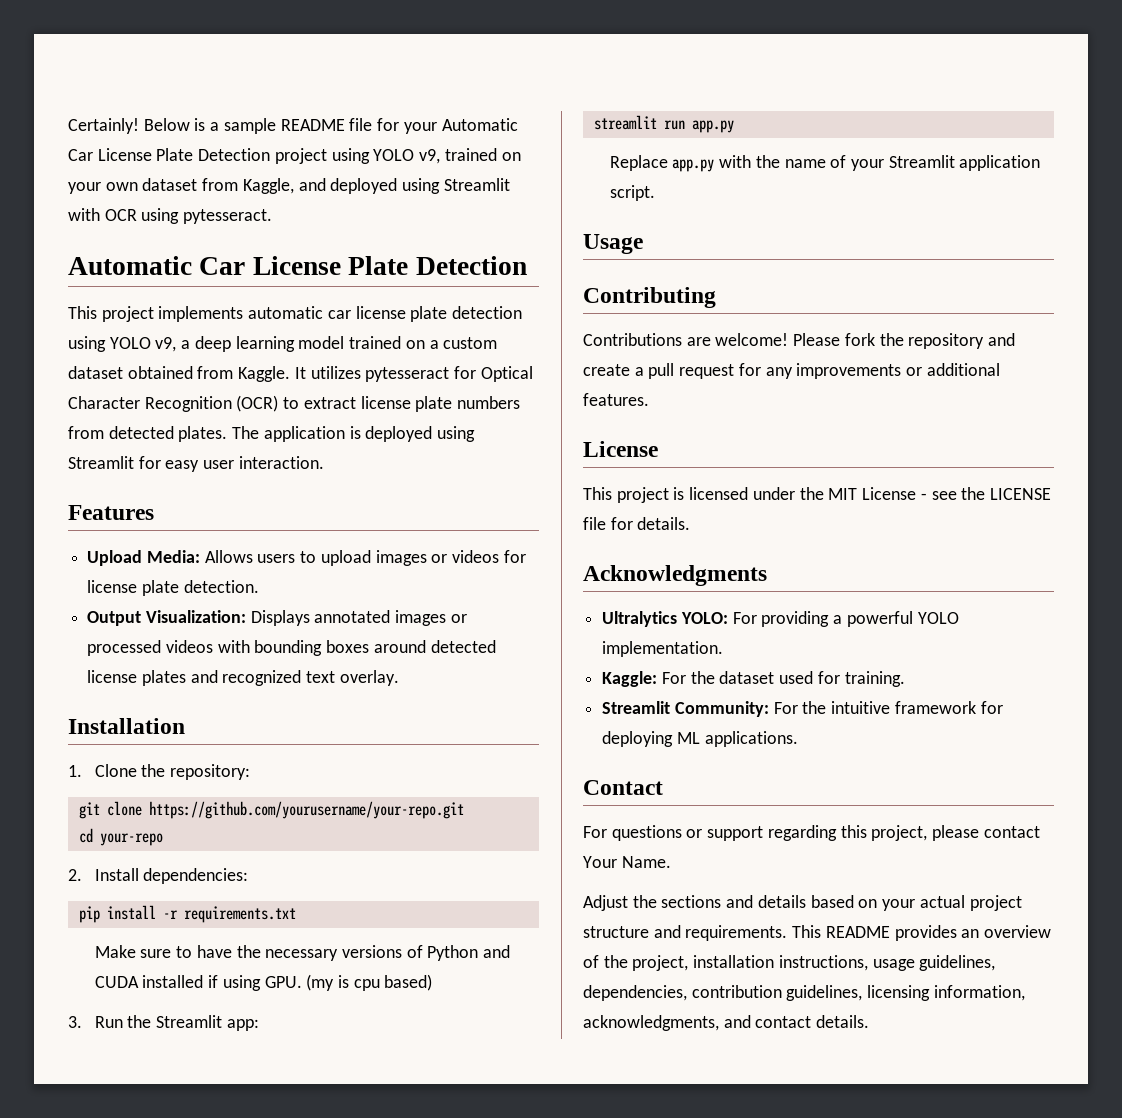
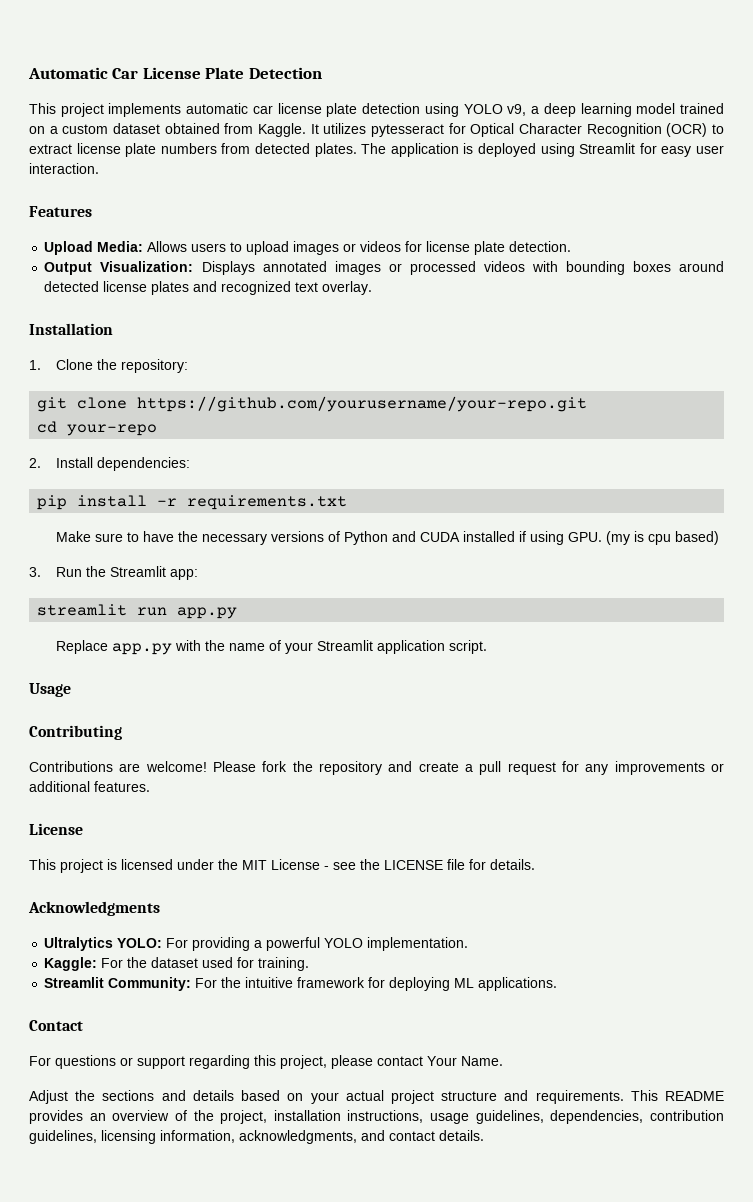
- Certainly! Below is a sample README file for your Automatic Car License Plate Detection project using YOLO v9, trained on your own dataset from Kaggle, and deployed using Streamlit with OCR using pytesseract.

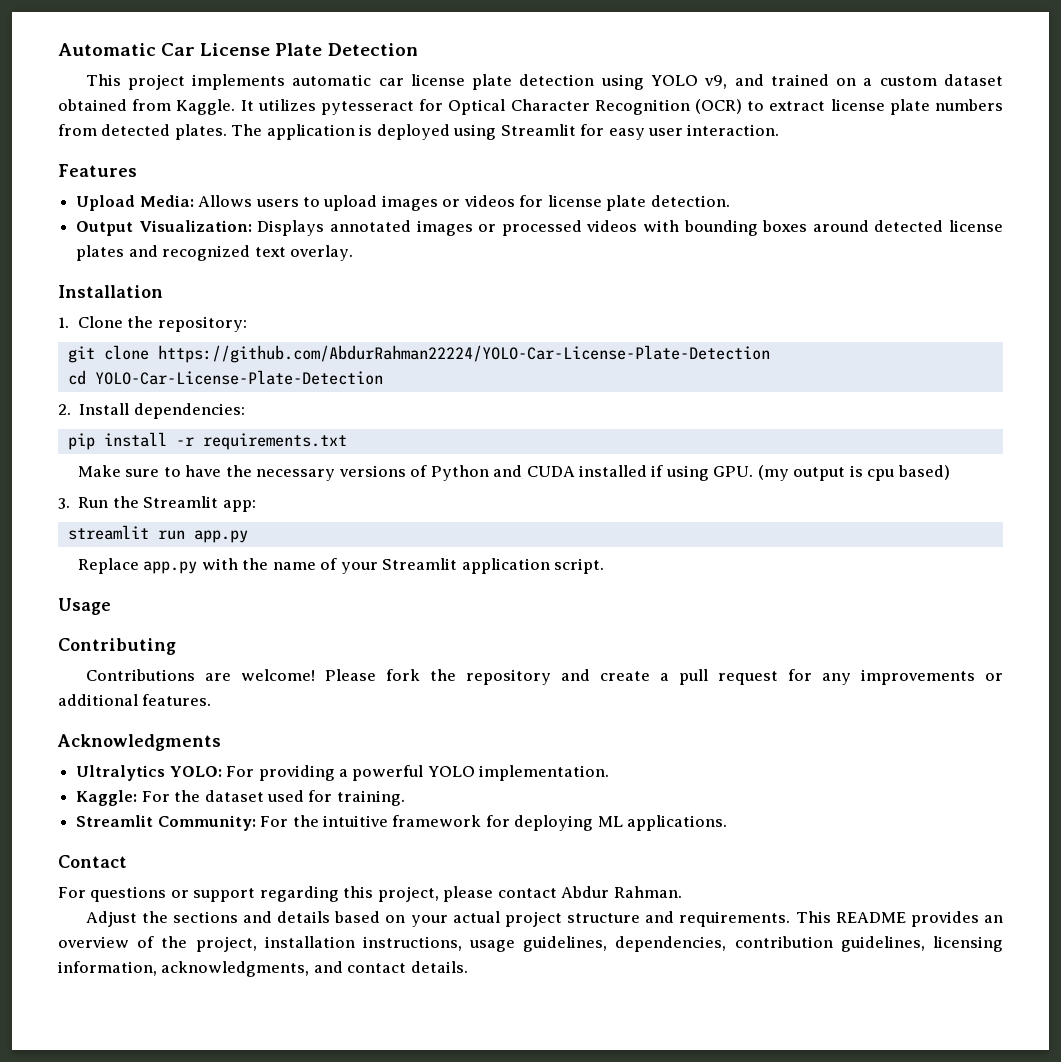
- This project implements automatic car license plate detection using YOLO v9, a deep learning model trained on a custom dataset obtained from Kaggle.
+ This project implements automatic car license plate detection using YOLO v9, and trained on a custom dataset obtained from Kaggle.
- git clone https://github.com/yourusername/your-repo.git
+ git clone https://github.com/AbdurRahman22224/YOLO-Car-License-Plate-Detection
- cd your-repo
+ cd YOLO-Car-License-Plate-Detection
- Make sure to have the necessary versions of Python and CUDA installed if using GPU. (my is cpu based)
+ Make sure to have the necessary versions of Python and CUDA installed if using GPU. (my output is cpu based)
  Please fork the repository and create a pull request for any improvements or additional features.
- License
- This project is licensed under the MIT License - see the LICENSE file for details.
- For questions or support regarding this project, please contact Your Name.
+ For questions or support regarding this project, please contact Abdur Rahman.

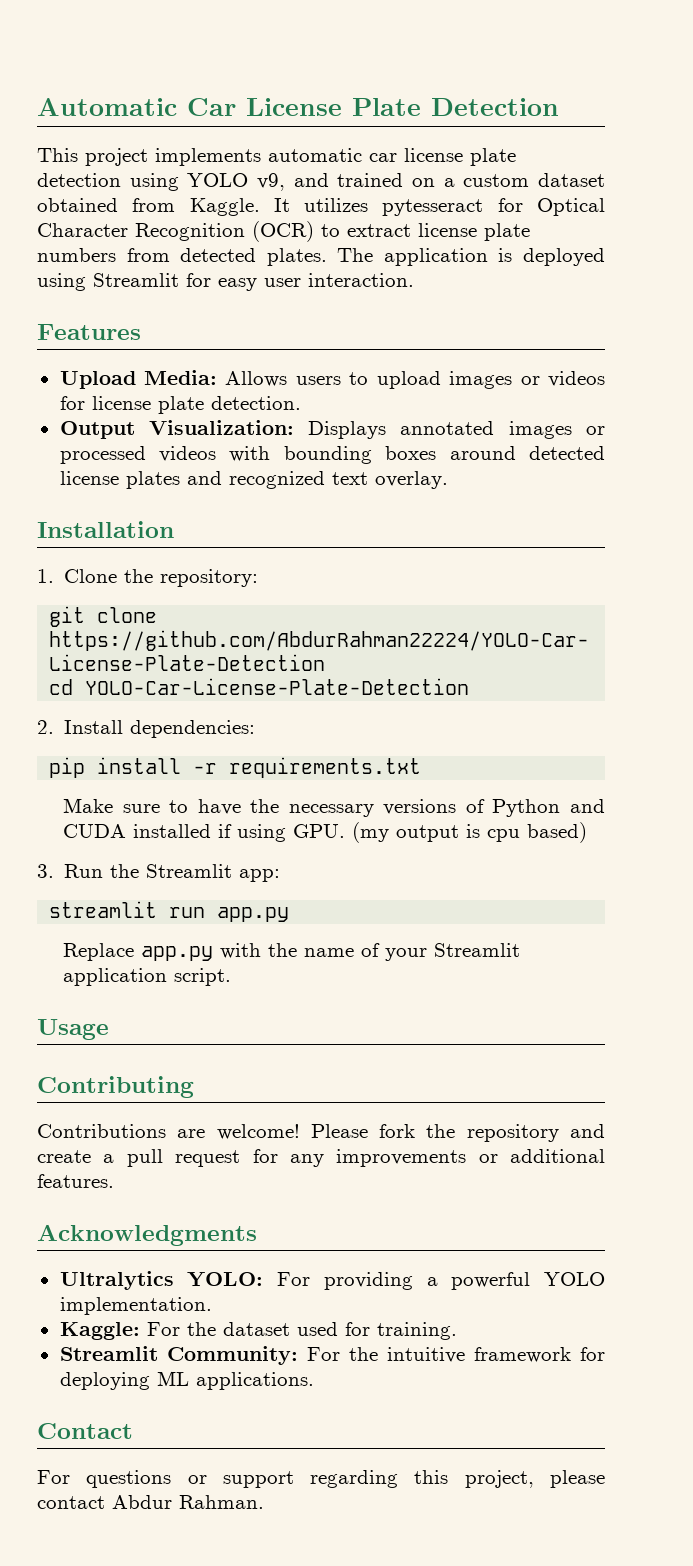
- Adjust the sections and details based on your actual project structure and requirements. This README provides an overview of the project, installation instructions, usage guidelines, dependencies, contribution guidelines, licensing information, acknowledgments, and contact details.

